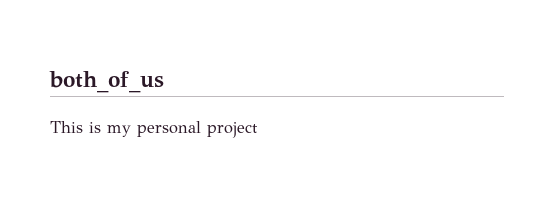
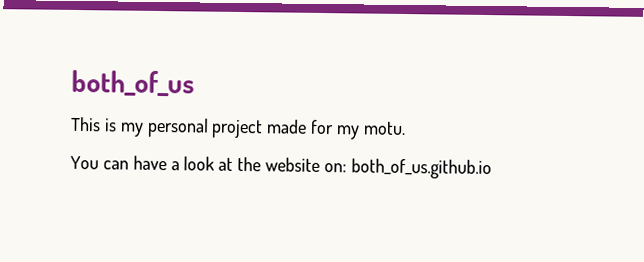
- This is my personal project
+ This is my personal project made for my motu.
+ You can have a look at the website on: both_of_us.github.io

